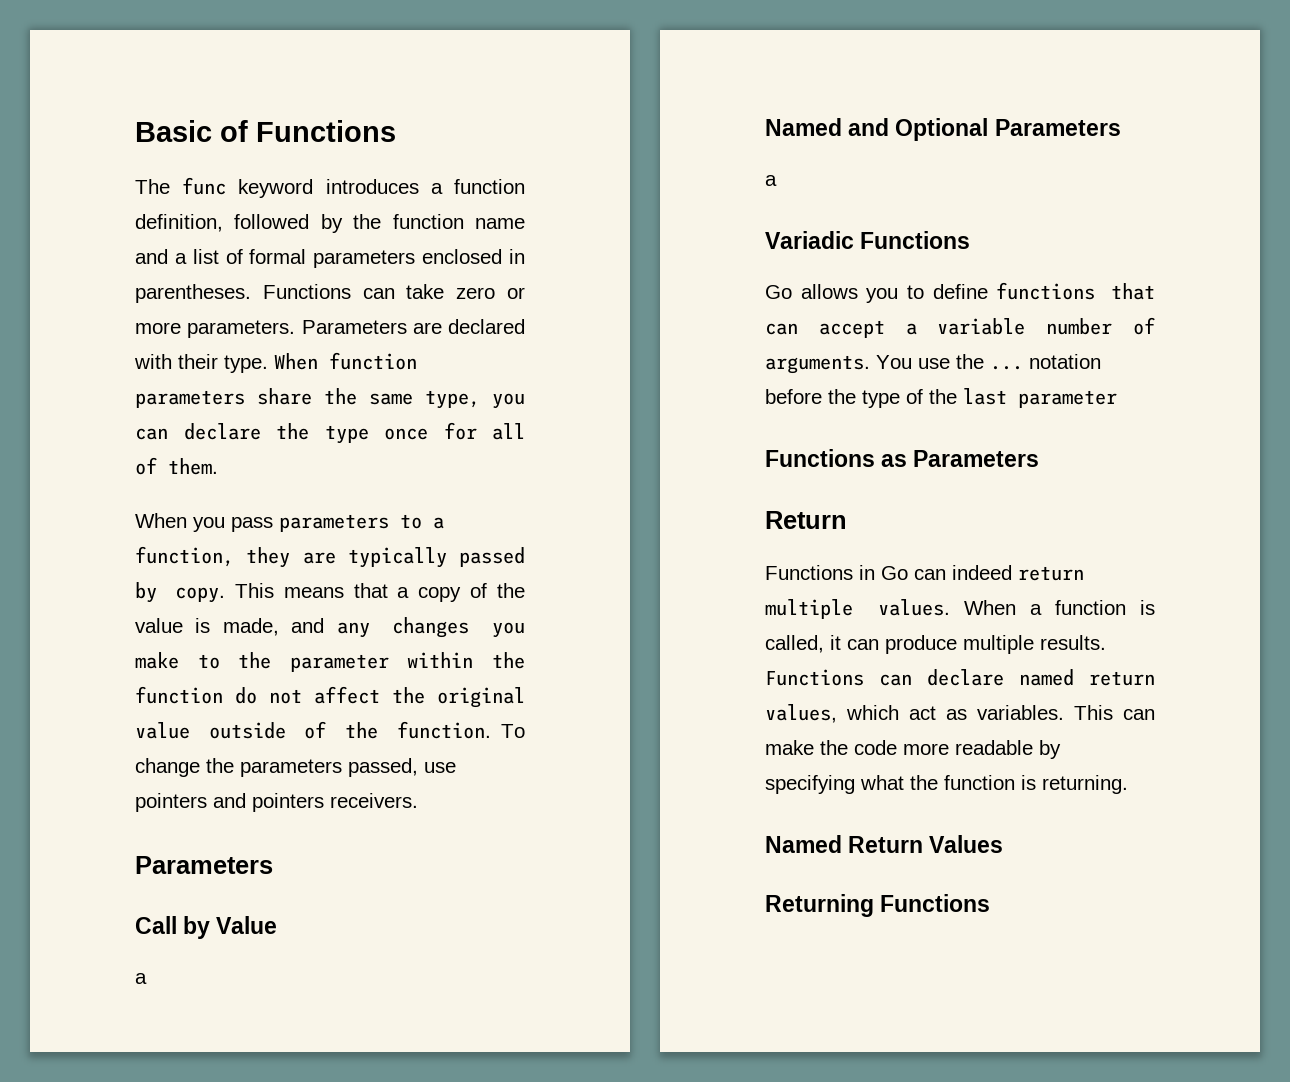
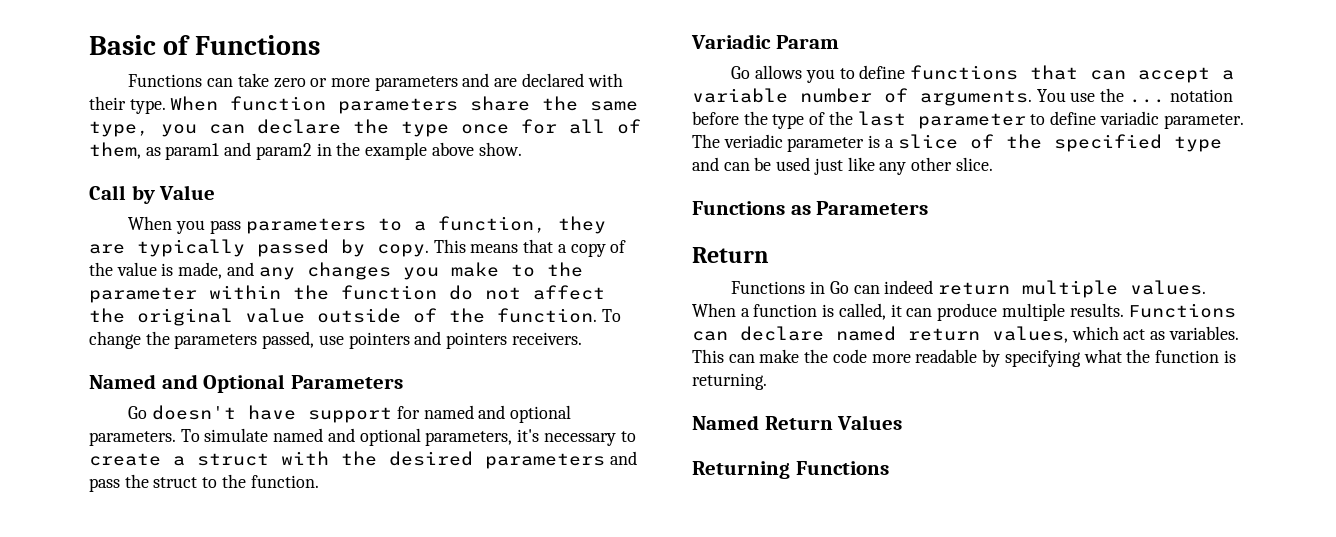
- The func keyword introduces a function definition, followed by the function name and a list of formal parameters enclosed in parentheses. Functions can take zero or more parameters. Parameters are declared with their type.
+ Functions can take zero or more parameters and are declared with their type.
- When function parameters share the same type, you can declare the type once for all of them.
+ When function parameters share the same type, you can declare the type once for all of them, as param1 and param2 in the example above show.
+ Call by Value
  To change the parameters passed, use pointers and pointers receivers.
- Parameters
- Call by Value
- a
  Named and Optional Parameters
- a
+ Go doesn't have support for named and optional parameters. To simulate named and optional parameters, it's necessary to create a struct with the desired parameters and pass the struct to the function.
- Variadic Functions
+ Variadic Param
- You use the ... notation before the type of the last parameter
+ You use the ... notation before the type of the last parameter to define variadic parameter. The veriadic parameter is a slice of the specified type and can be used just like any other slice.

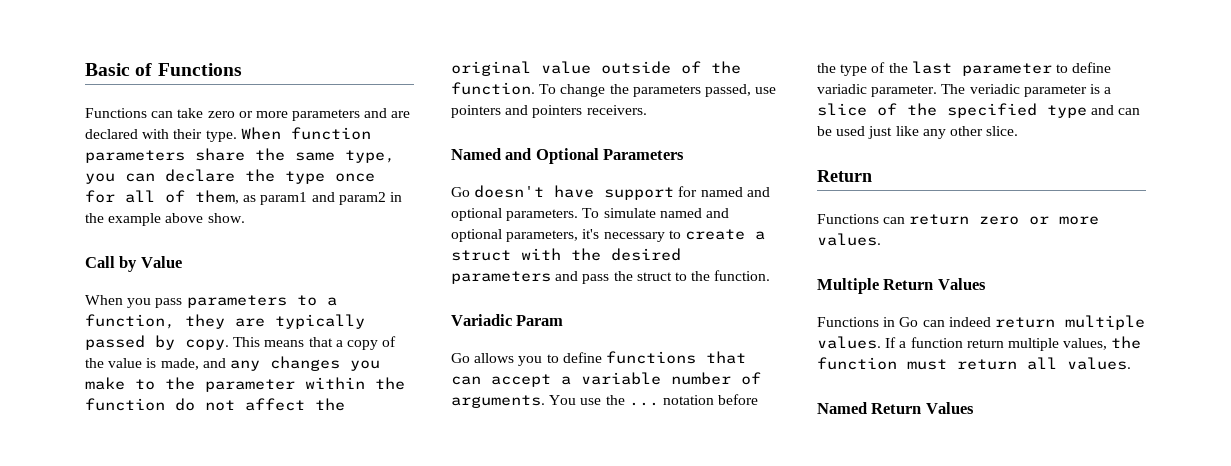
  The veriadic parameter is a slice of the specified type and can be used just like any other slice.
- Functions as Parameters
  Return
+ Functions can return zero or more values.
+ Multiple Return Values
- When a function is called, it can produce multiple results. Functions can declare named return values, which act as variables. This can make the code more readable by specifying what the function is returning.
+ If a function return multiple values, the function must return all values.
- Returning Functions

